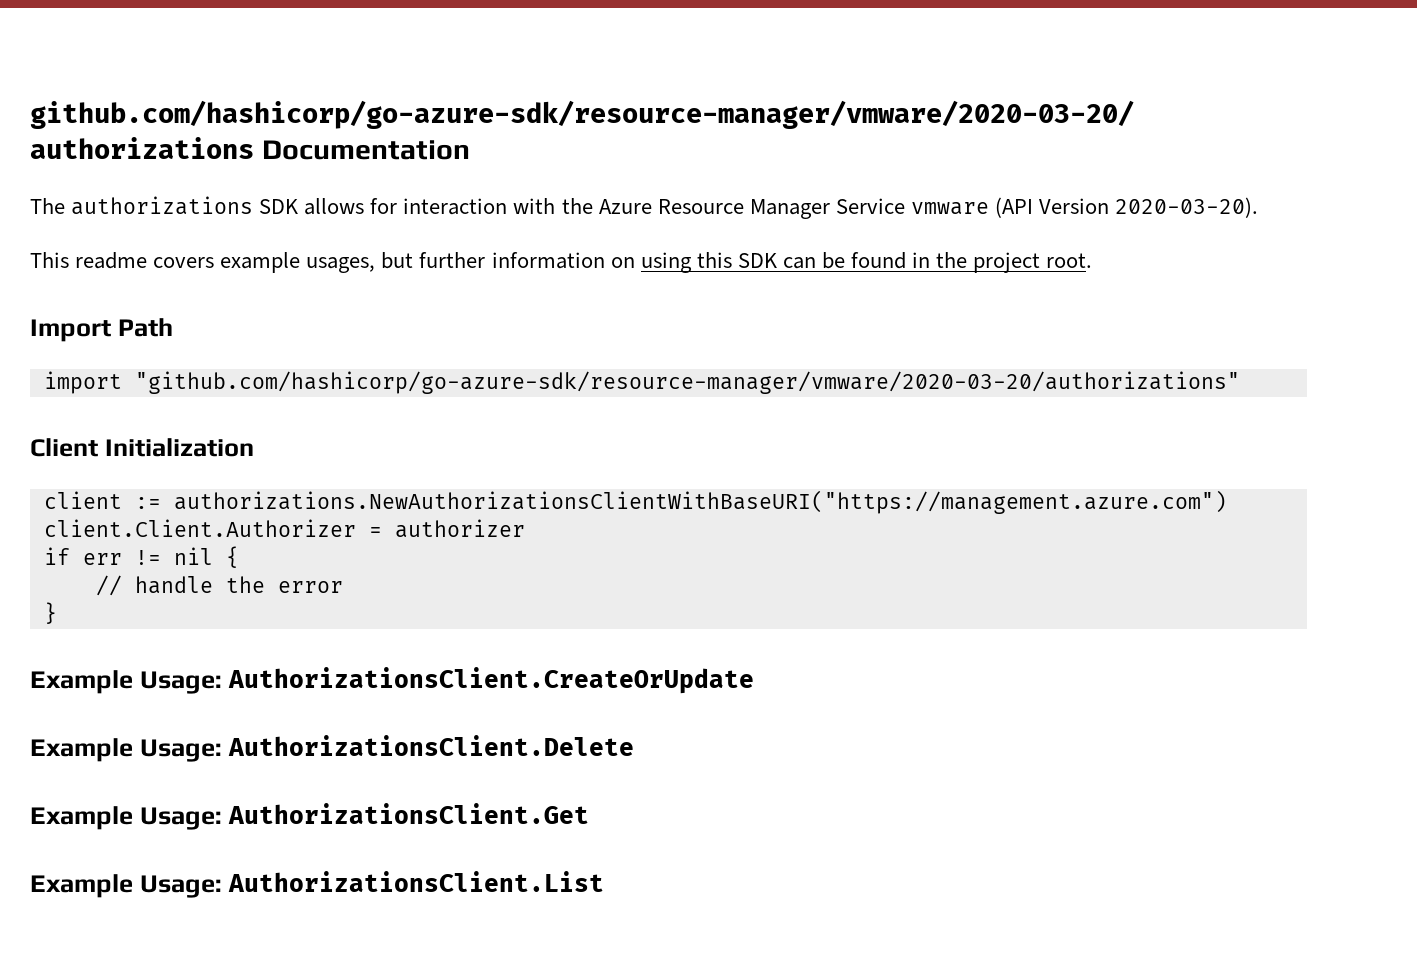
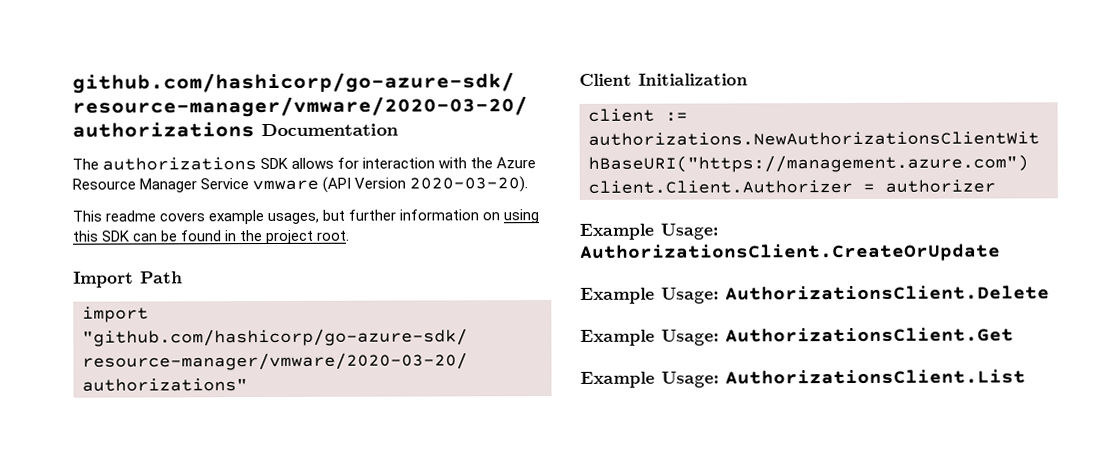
- if err != nil {
- // handle the error
- }

